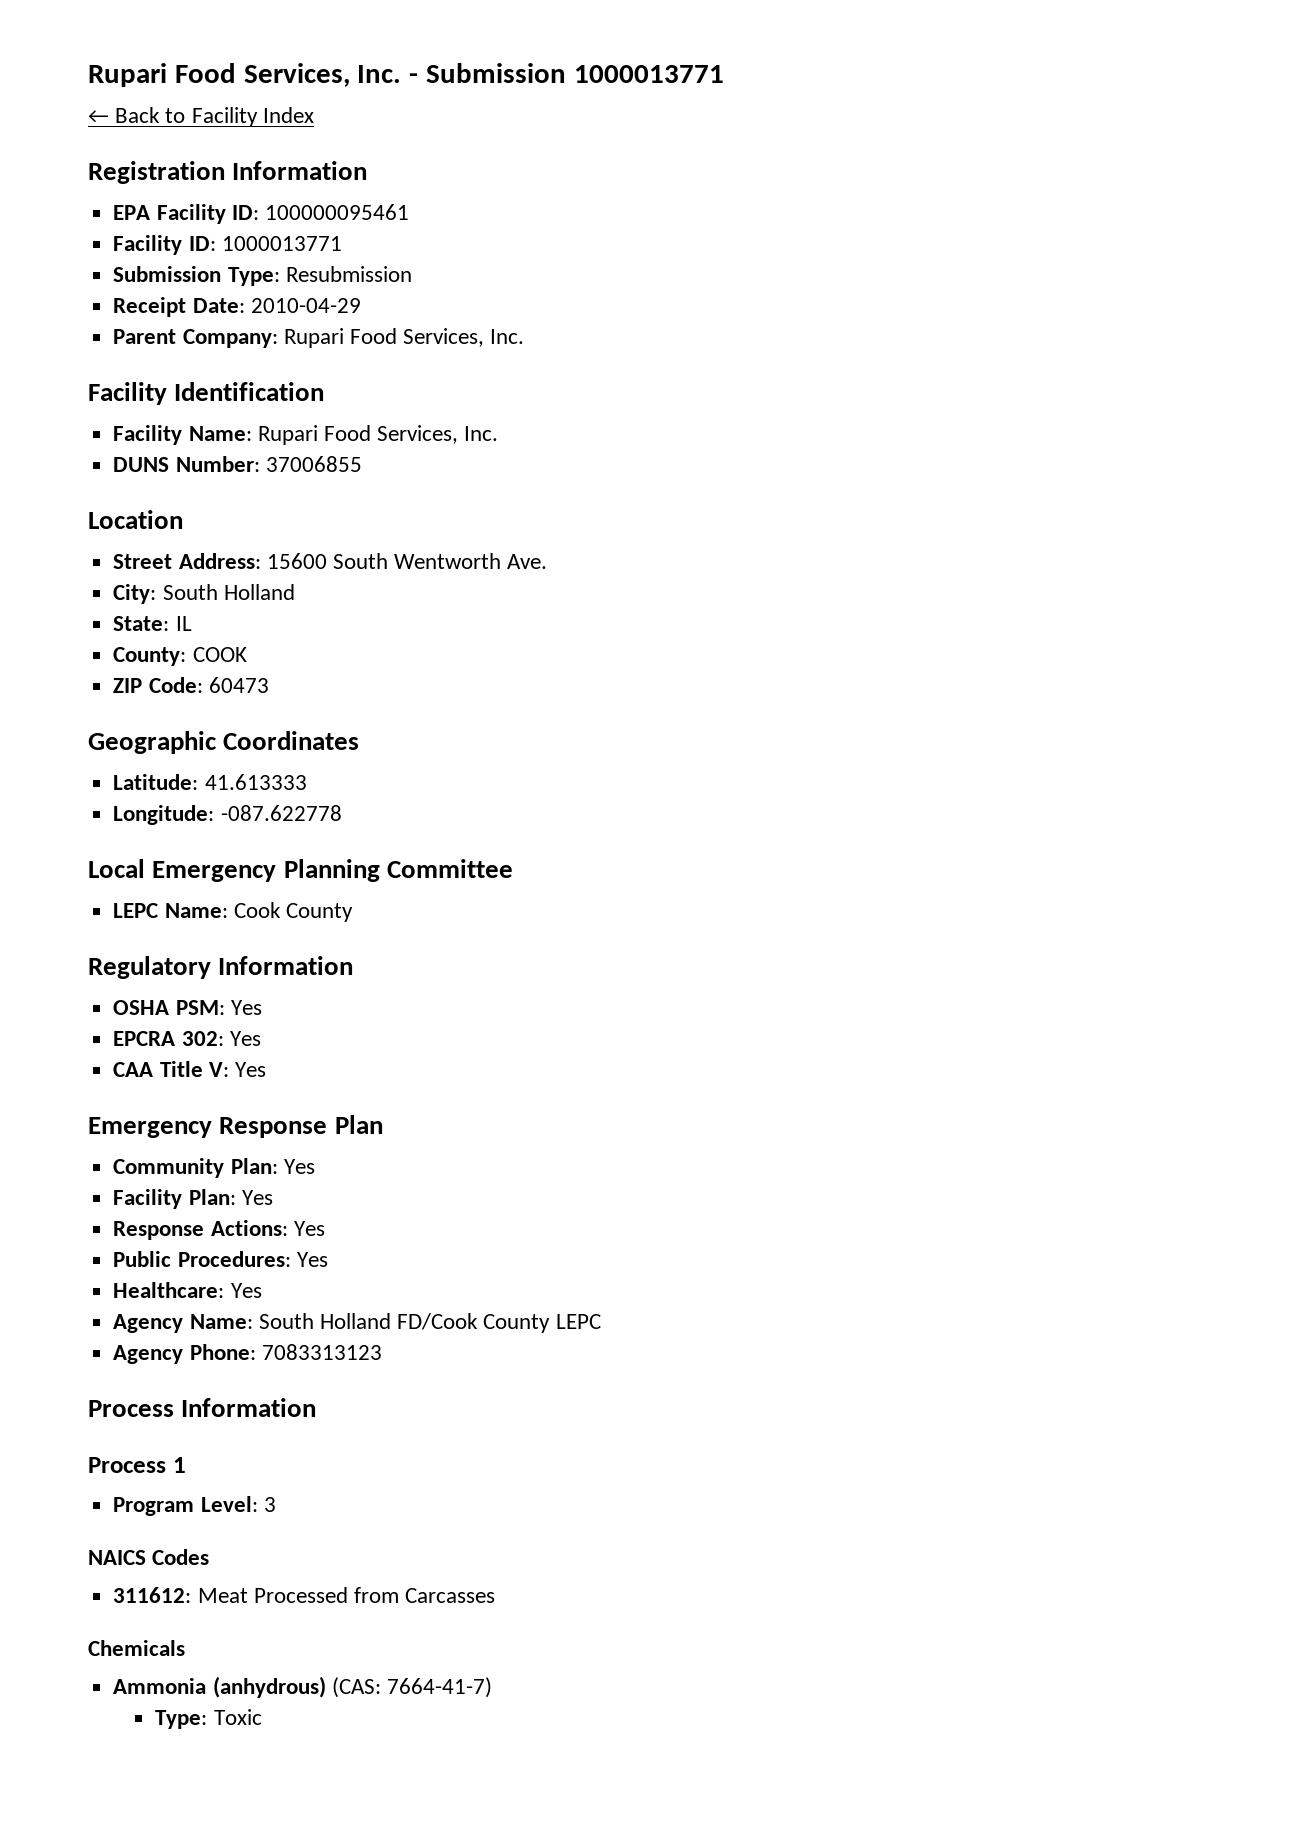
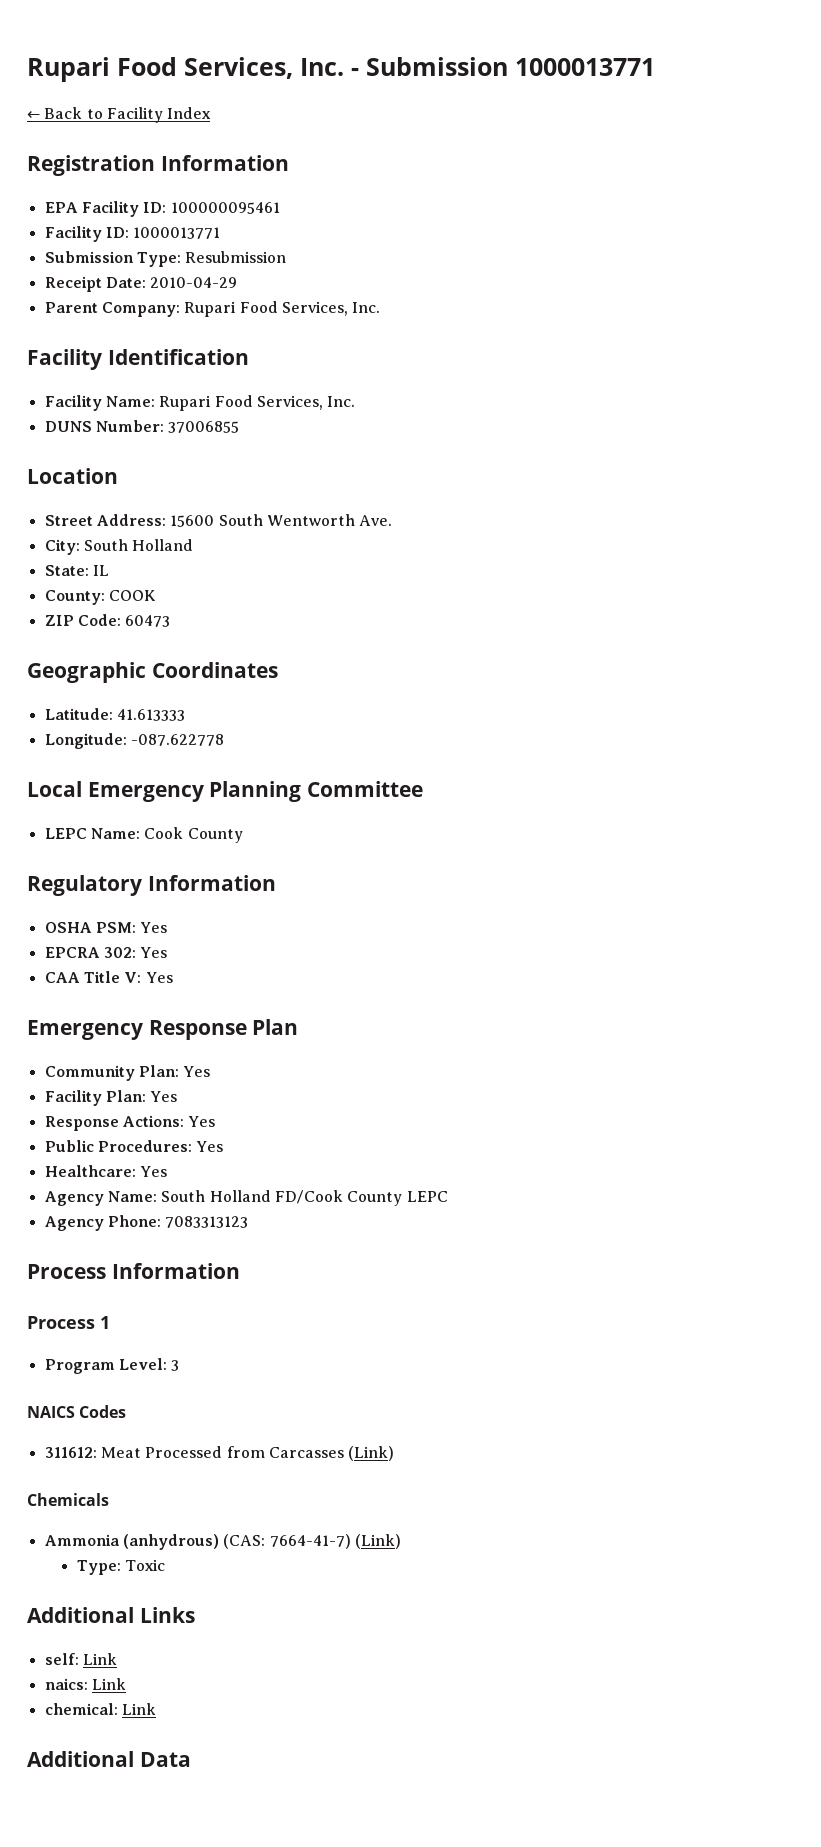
- 311612: Meat Processed from Carcasses
+ 311612: Meat Processed from Carcasses (Link)
- Ammonia (anhydrous) (CAS: 7664-41-7)
+ Ammonia (anhydrous) (CAS: 7664-41-7) (Link)
+ Additional Links
+ self: Link
+ naics: Link
+ chemical: Link
+ Additional Data

